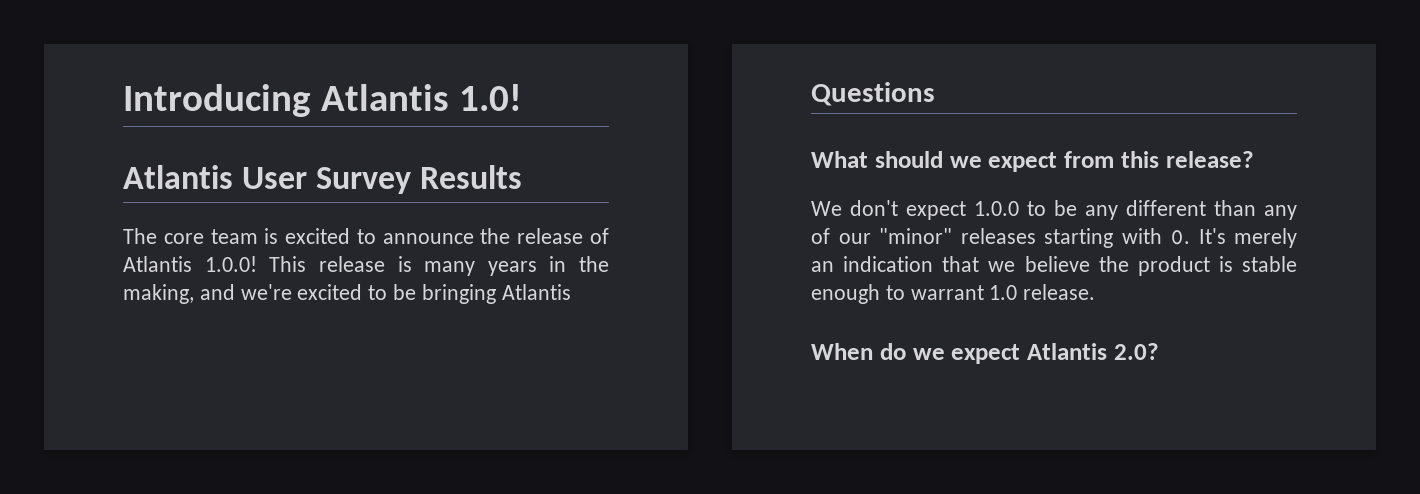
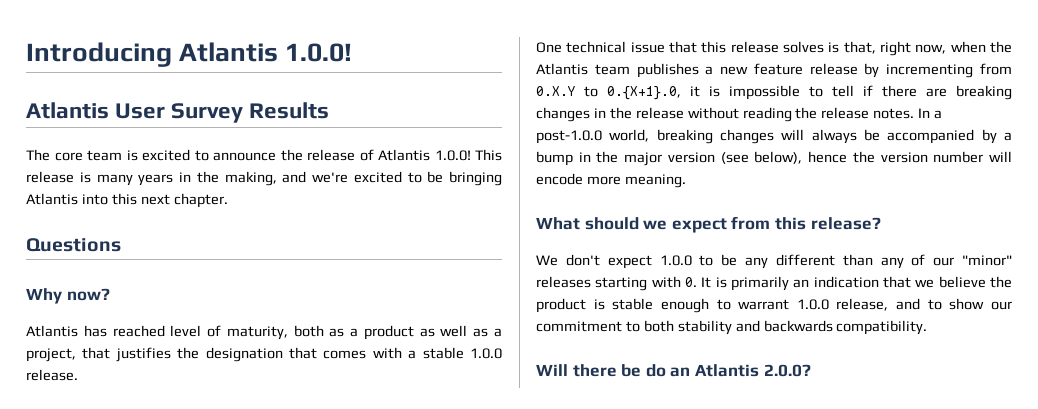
- Introducing Atlantis 1.0!
+ Introducing Atlantis 1.0.0!
- This release is many years in the making, and we're excited to be bringing Atlantis
+ This release is many years in the making, and we're excited to be bringing Atlantis into this next chapter.
  Questions
+ Why now?
+ Atlantis has reached level of maturity, both as a product as well as a project, that justifies the designation that comes with a stable 1.0.0 release.
+ One technical issue that this release solves is that, right now, when the Atlantis team publishes a new feature release by incrementing from 0.X.Y to 0.{X+1}.0, it is impossible to tell if there are breaking changes in the release without reading the release notes. In a post-1.0.0 world, breaking changes will always be accompanied by a bump in the major version (see below), hence the version number will encode more meaning.
- We don't expect 1.0.0 to be any different than any of our "minor" releases starting with 0. It's merely an indication that we believe the product is stable enough to warrant 1.0 release.
- When do we expect Atlantis 2.0?
+ We don't expect 1.0.0 to be any different than any of our "minor" releases starting with 0. It is primarily an indication that we believe the product is stable enough to warrant 1.0.0 release, and to show our commitment to both stability and backwards compatibility.
+ Will there be do an Atlantis 2.0.0?

